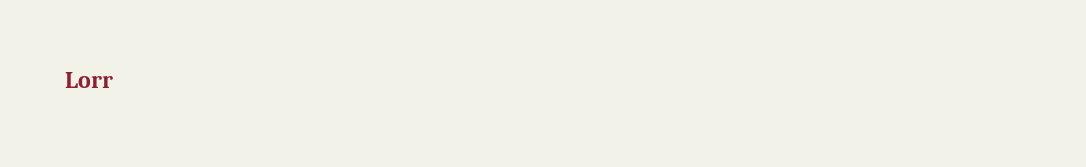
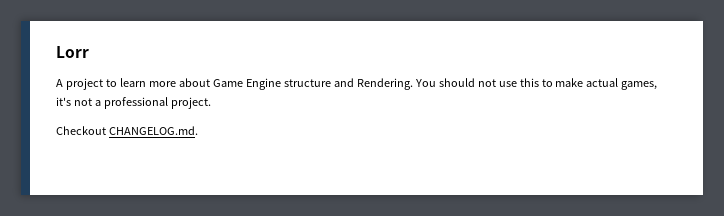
+ A project to learn more about Game Engine structure and Rendering. You should not use this to make actual games, it's not a professional project.
+ Checkout CHANGELOG.md.

